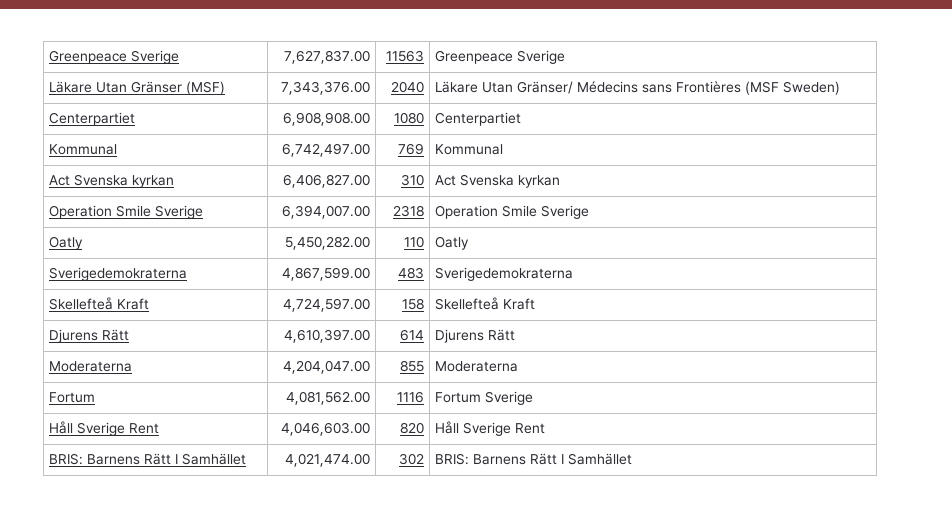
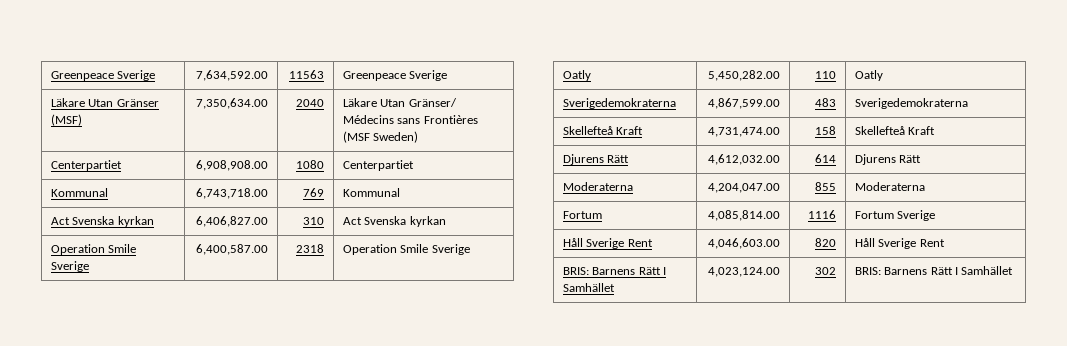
- Greenpeace Sverige | 7,627,837.00 | 11563 | Greenpeace Sverige
+ Greenpeace Sverige | 7,634,592.00 | 11563 | Greenpeace Sverige
- Läkare Utan Gränser (MSF) | 7,343,376.00 | 2040 | Läkare Utan Gränser/ Médecins sans Frontières (MSF Sweden)
+ Läkare Utan Gränser (MSF) | 7,350,634.00 | 2040 | Läkare Utan Gränser/ Médecins sans Frontières (MSF Sweden)
- Kommunal | 6,742,497.00 | 769 | Kommunal
+ Kommunal | 6,743,718.00 | 769 | Kommunal
- Operation Smile Sverige | 6,394,007.00 | 2318 | Operation Smile Sverige
+ Operation Smile Sverige | 6,400,587.00 | 2318 | Operation Smile Sverige
- Skellefteå Kraft | 4,724,597.00 | 158 | Skellefteå Kraft
+ Skellefteå Kraft | 4,731,474.00 | 158 | Skellefteå Kraft
- Djurens Rätt | 4,610,397.00 | 614 | Djurens Rätt
+ Djurens Rätt | 4,612,032.00 | 614 | Djurens Rätt
- Fortum | 4,081,562.00 | 1116 | Fortum Sverige
+ Fortum | 4,085,814.00 | 1116 | Fortum Sverige
- BRIS: Barnens Rätt I Samhället | 4,021,474.00 | 302 | BRIS: Barnens Rätt I Samhället
+ BRIS: Barnens Rätt I Samhället | 4,023,124.00 | 302 | BRIS: Barnens Rätt I Samhället

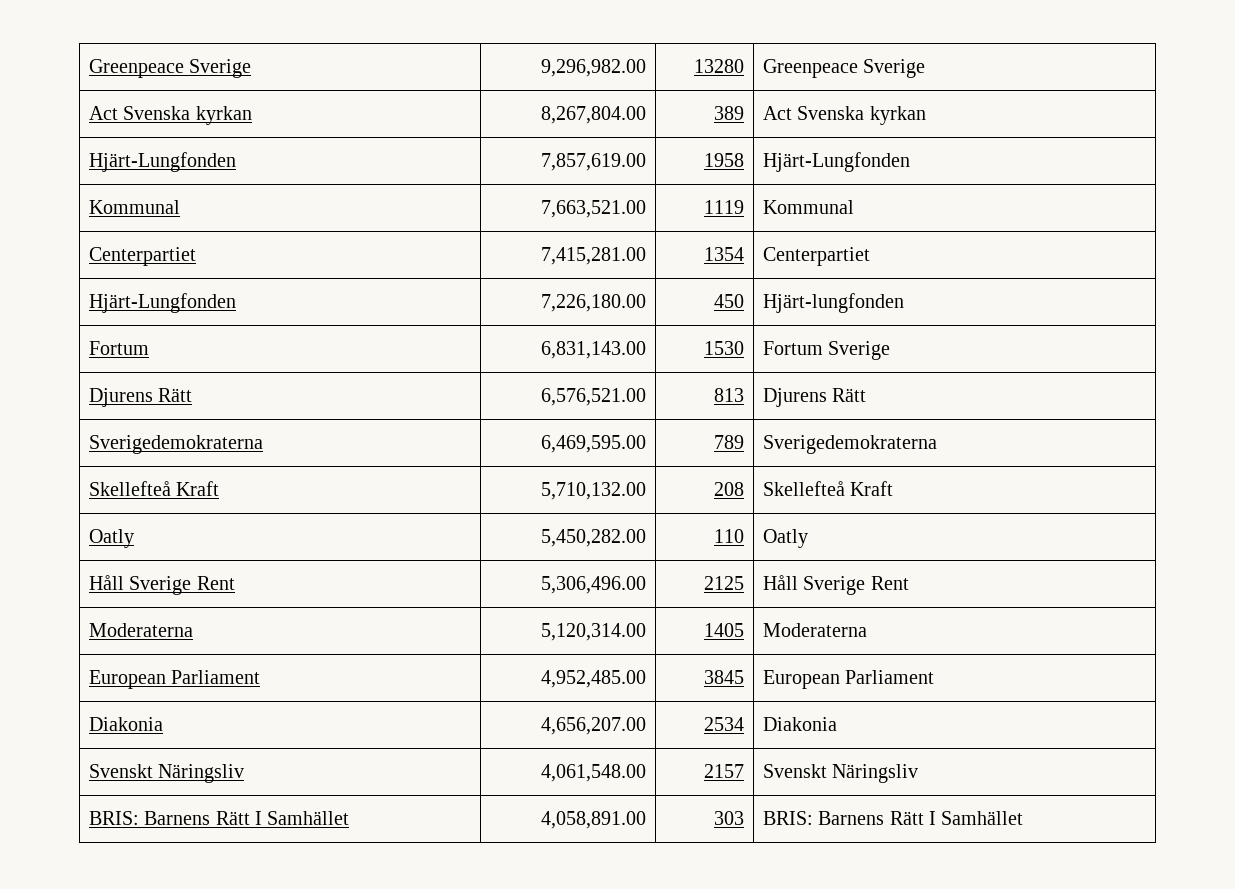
- Greenpeace Sverige | 7,634,592.00 | 11563 | Greenpeace Sverige
- Läkare Utan Gränser (MSF) | 7,350,634.00 | 2040 | Läkare Utan Gränser/ Médecins sans Frontières (MSF Sweden)
- Centerpartiet | 6,908,908.00 | 1080 | Centerpartiet
- Kommunal | 6,743,718.00 | 769 | Kommunal
+ Greenpeace Sverige | 9,296,982.00 | 13280 | Greenpeace Sverige
- Act Svenska kyrkan | 6,406,827.00 | 310 | Act Svenska kyrkan
+ Act Svenska kyrkan | 8,267,804.00 | 389 | Act Svenska kyrkan
- Operation Smile Sverige | 6,400,587.00 | 2318 | Operation Smile Sverige
+ Hjärt-Lungfonden | 7,857,619.00 | 1958 | Hjärt-Lungfonden
+ Kommunal | 7,663,521.00 | 1119 | Kommunal
+ Centerpartiet | 7,415,281.00 | 1354 | Centerpartiet
+ Hjärt-Lungfonden | 7,226,180.00 | 450 | Hjärt-lungfonden
+ Fortum | 6,831,143.00 | 1530 | Fortum Sverige
+ Djurens Rätt | 6,576,521.00 | 813 | Djurens Rätt
+ Sverigedemokraterna | 6,469,595.00 | 789 | Sverigedemokraterna
+ Skellefteå Kraft | 5,710,132.00 | 208 | Skellefteå Kraft
  Oatly | 5,450,282.00 | 110 | Oatly
- Sverigedemokraterna | 4,867,599.00 | 483 | Sverigedemokraterna
- Skellefteå Kraft | 4,731,474.00 | 158 | Skellefteå Kraft
- Djurens Rätt | 4,612,032.00 | 614 | Djurens Rätt
- Moderaterna | 4,204,047.00 | 855 | Moderaterna
- Fortum | 4,085,814.00 | 1116 | Fortum Sverige
- Håll Sverige Rent | 4,046,603.00 | 820 | Håll Sverige Rent
+ Håll Sverige Rent | 5,306,496.00 | 2125 | Håll Sverige Rent
+ Moderaterna | 5,120,314.00 | 1405 | Moderaterna
+ European Parliament | 4,952,485.00 | 3845 | European Parliament
+ Diakonia | 4,656,207.00 | 2534 | Diakonia
+ Svenskt Näringsliv | 4,061,548.00 | 2157 | Svenskt Näringsliv
- BRIS: Barnens Rätt I Samhället | 4,023,124.00 | 302 | BRIS: Barnens Rätt I Samhället
+ BRIS: Barnens Rätt I Samhället | 4,058,891.00 | 303 | BRIS: Barnens Rätt I Samhället

